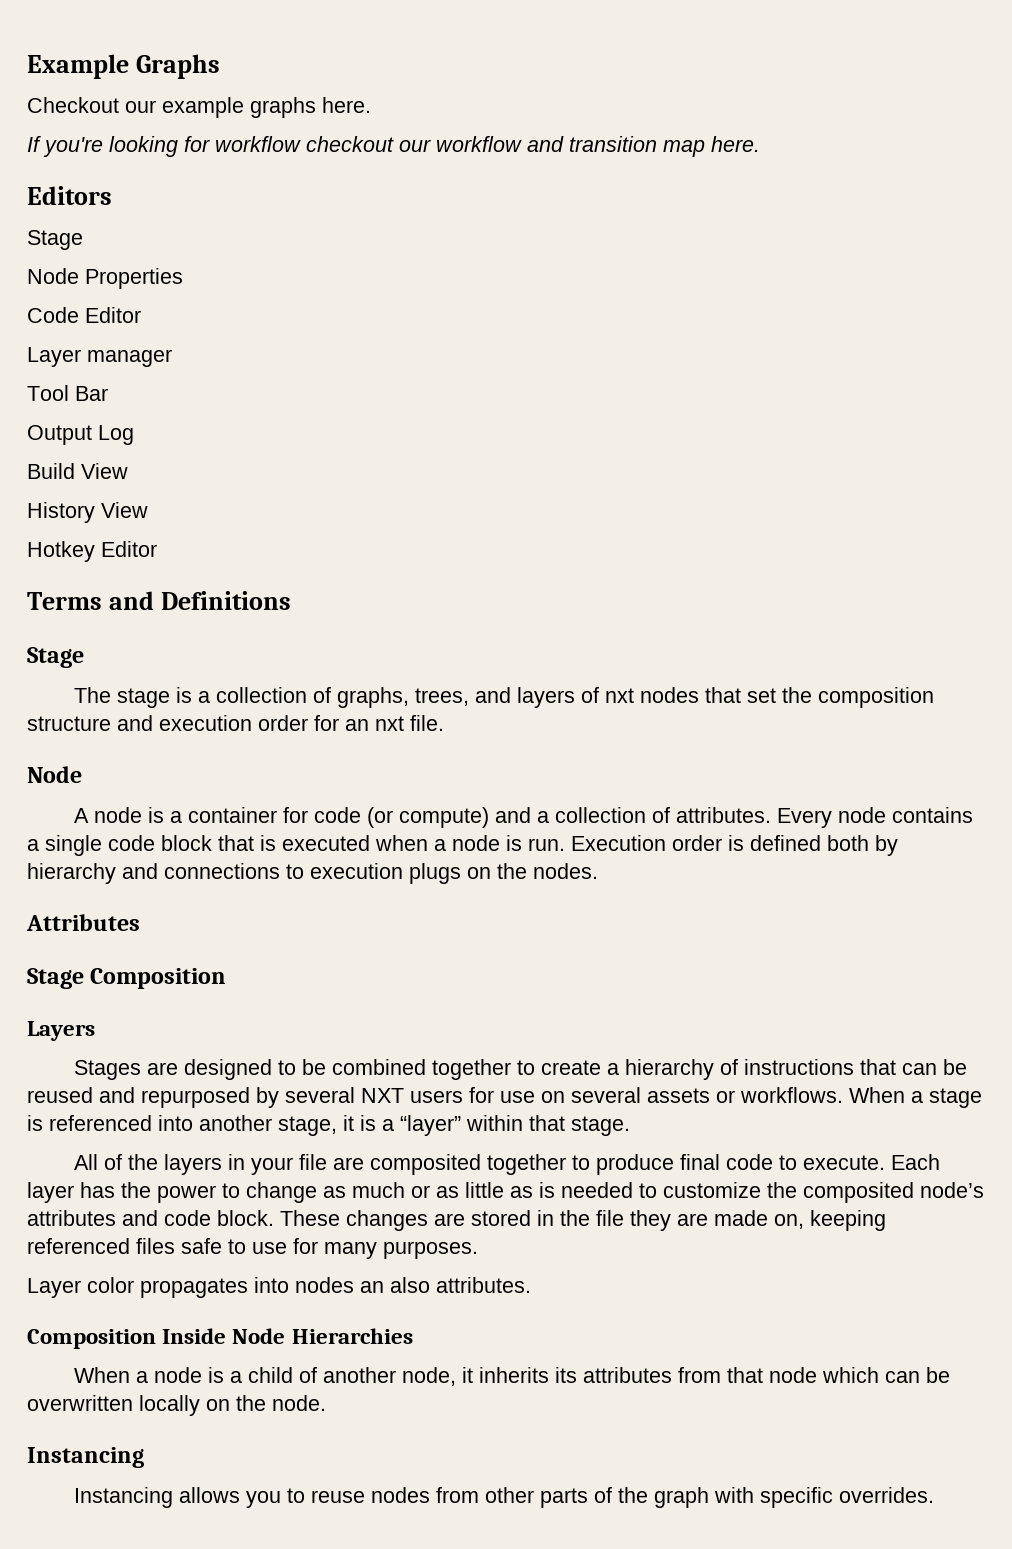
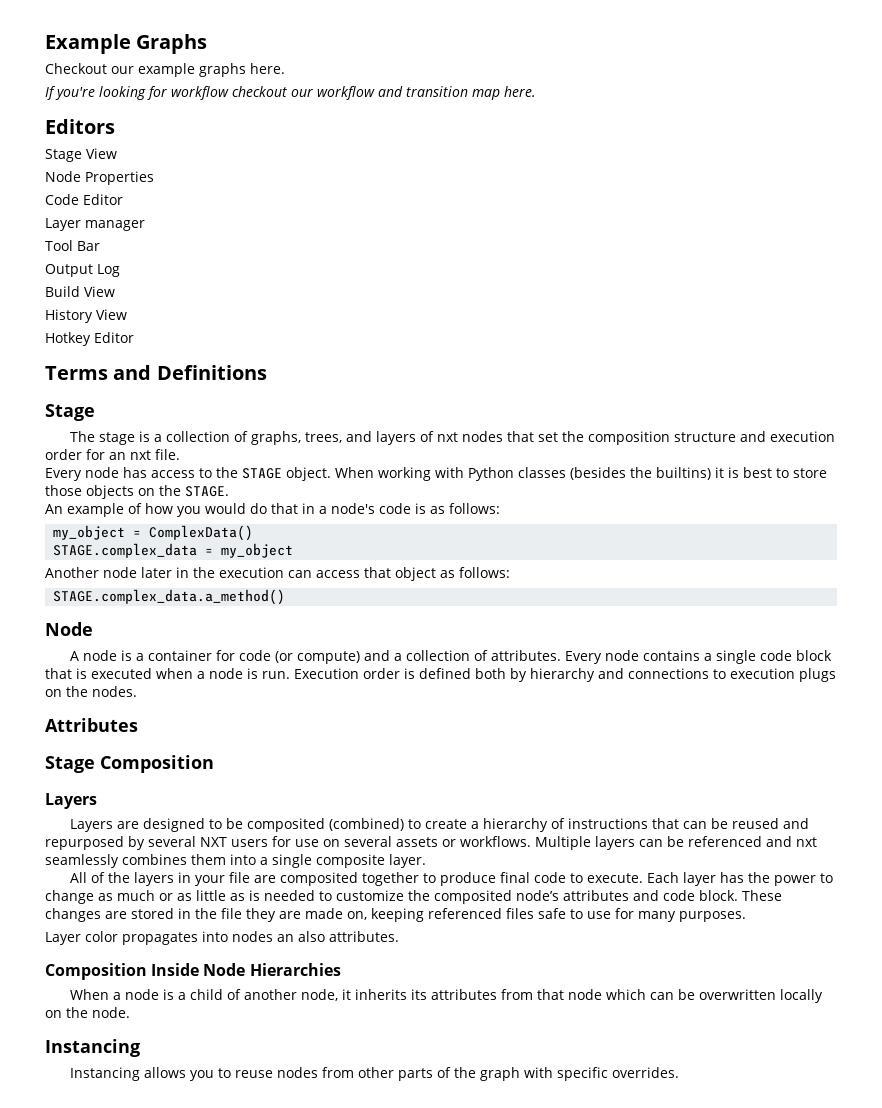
  Editors
- Stage
+ Stage View
+ Every node has access to the STAGE object. When working with Python classes (besides the builtins) it is best to store those objects on the STAGE.
+ An example of how you would do that in a node's code is as follows:
+ my_object = ComplexData()
+ STAGE.complex_data = my_object
+ Another node later in the execution can access that object as follows:
+ STAGE.complex_data.a_method()
- Stages are designed to be combined together to create a hierarchy of instructions that can be reused and repurposed by several NXT users for use on several assets or workflows.
+ Layers are designed to be composited (combined) to create a hierarchy of instructions that can be reused and repurposed by several NXT users for use on several assets or workflows.
- When a stage is referenced into another stage, it is a “layer” within that stage.
+ Multiple layers can be referenced and nxt seamlessly combines them into a single composite layer.

